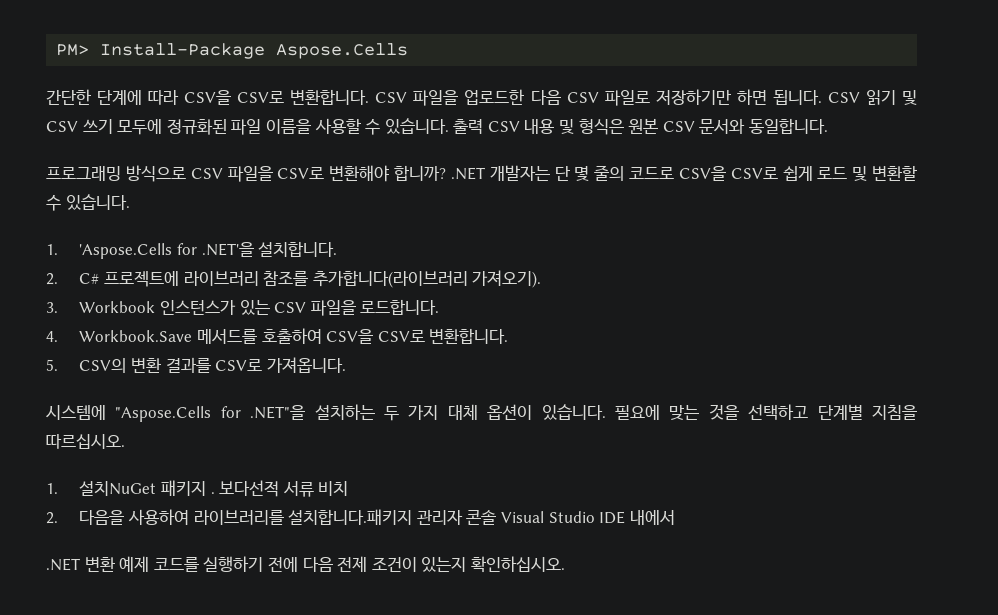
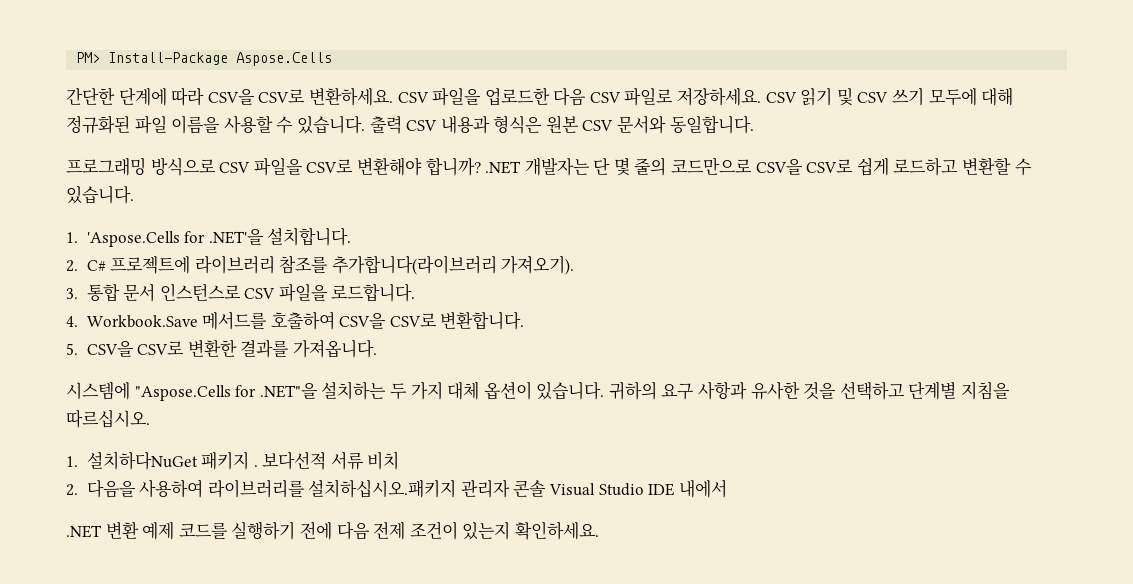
- 간단한 단계에 따라 CSV을 CSV로 변환합니다.
+ 간단한 단계에 따라 CSV을 CSV로 변환하세요.
- CSV 파일을 업로드한 다음 CSV 파일로 저장하기만 하면 됩니다.
+ CSV 파일을 업로드한 다음 CSV 파일로 저장하세요.
- CSV 읽기 및 CSV 쓰기 모두에 정규화된 파일 이름을 사용할 수 있습니다.
+ CSV 읽기 및 CSV 쓰기 모두에 대해 정규화된 파일 이름을 사용할 수 있습니다.
- 출력 CSV 내용 및 형식은 원본 CSV 문서와 동일합니다.
+ 출력 CSV 내용과 형식은 원본 CSV 문서와 동일합니다.
- 프로그래밍 방식으로 CSV 파일을 CSV로 변환해야 합니까? .NET 개발자는 단 몇 줄의 코드로 CSV을 CSV로 쉽게 로드 및 변환할 수 있습니다.
+ 프로그래밍 방식으로 CSV 파일을 CSV로 변환해야 합니까? .NET 개발자는 단 몇 줄의 코드만으로 CSV을 CSV로 쉽게 로드하고 변환할 수 있습니다.
- 3. Workbook 인스턴스가 있는 CSV 파일을 로드합니다.
+ 3. 통합 문서 인스턴스로 CSV 파일을 로드합니다.
- 5. CSV의 변환 결과를 CSV로 가져옵니다.
+ 5. CSV을 CSV로 변환한 결과를 가져옵니다.
- 필요에 맞는 것을 선택하고 단계별 지침을 따르십시오.
+ 귀하의 요구 사항과 유사한 것을 선택하고 단계별 지침을 따르십시오.
- 1. 설치NuGet 패키지 .
+ 1. 설치하다NuGet 패키지 .
- 2. 다음을 사용하여 라이브러리를 설치합니다.패키지 관리자 콘솔 Visual Studio IDE 내에서
+ 2. 다음을 사용하여 라이브러리를 설치하십시오.패키지 관리자 콘솔 Visual Studio IDE 내에서
- .NET 변환 예제 코드를 실행하기 전에 다음 전제 조건이 있는지 확인하십시오.
+ .NET 변환 예제 코드를 실행하기 전에 다음 전제 조건이 있는지 확인하세요.

